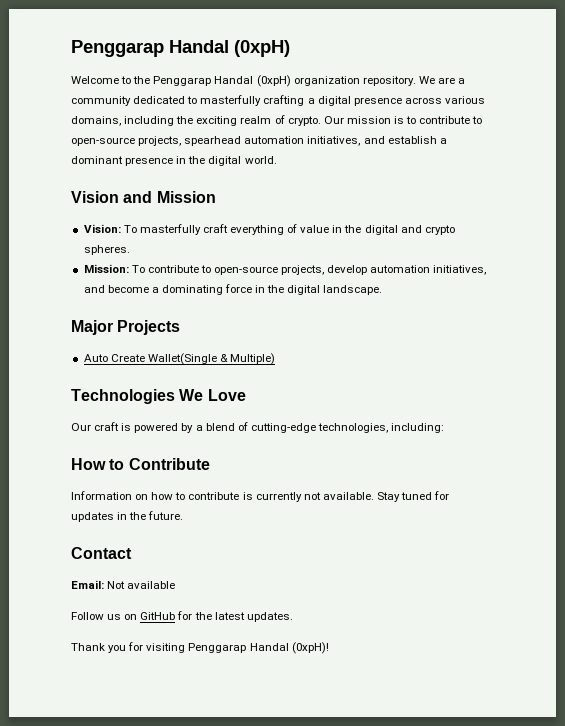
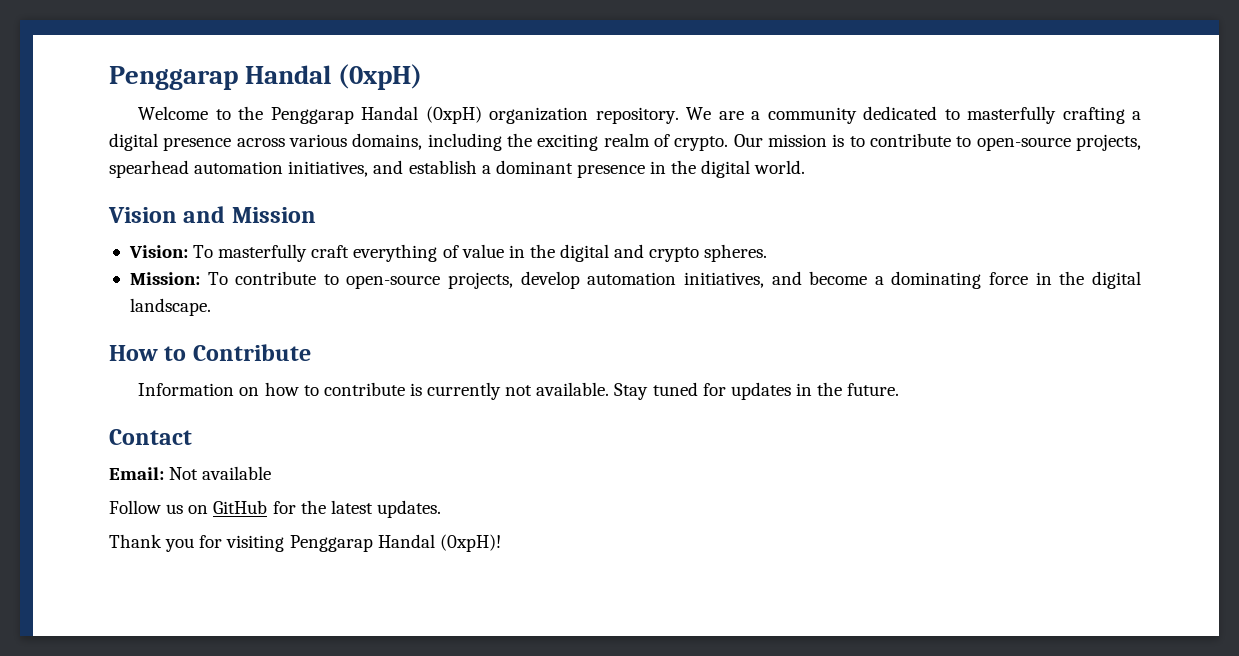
- Major Projects
- Auto Create Wallet(Single & Multiple)
- Technologies We Love
- Our craft is powered by a blend of cutting-edge technologies, including:

